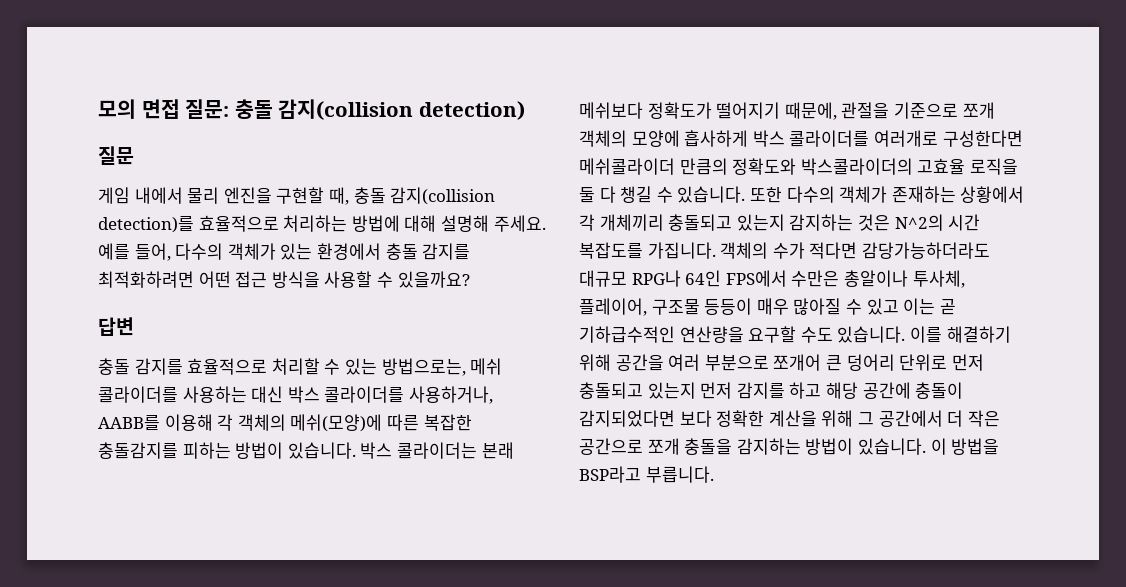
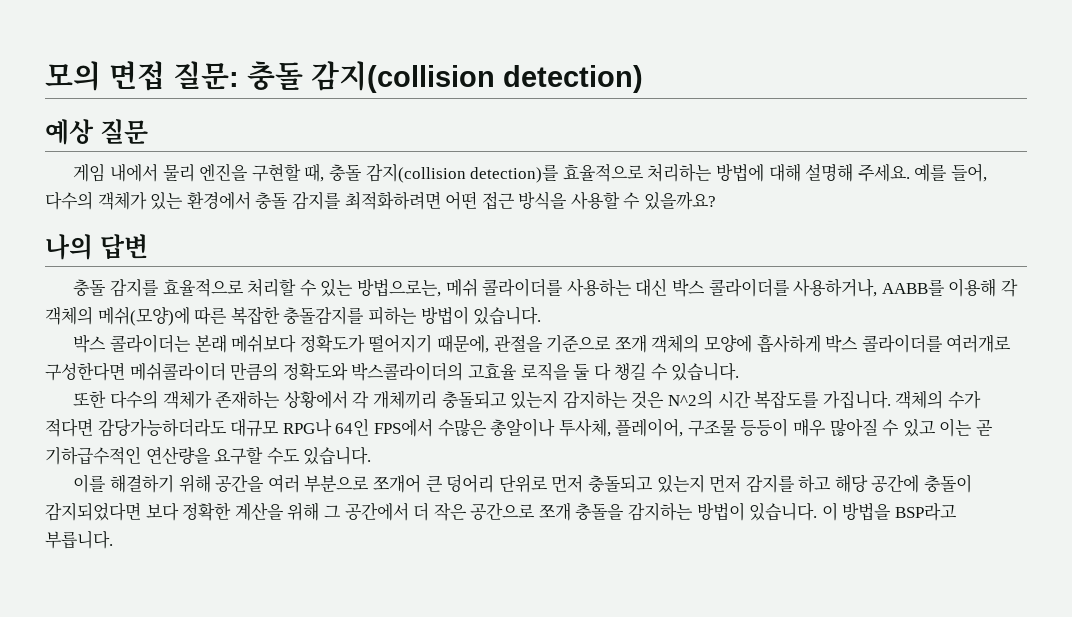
- 질문
+ 예상 질문
- 답변
+ 나의 답변
- 충돌 감지를 효율적으로 처리할 수 있는 방법으로는, 메쉬 콜라이더를 사용하는 대신 박스 콜라이더를 사용하거나, AABB를 이용해 각 객체의 메쉬(모양)에 따른 복잡한 충돌감지를 피하는 방법이 있습니다. 박스 콜라이더는 본래 메쉬보다 정확도가 떨어지기 때문에, 관절을 기준으로 쪼개 객체의 모양에 흡사하게 박스 콜라이더를 여러개로 구성한다면 메쉬콜라이더 만큼의 정확도와 박스콜라이더의 고효율 로직을 둘 다 챙길 수 있습니다. 또한 다수의 객체가 존재하는 상황에서 각 개체끼리 충돌되고 있는지 감지하는 것은 N^2의 시간 복잡도를 가집니다.
+ 충돌 감지를 효율적으로 처리할 수 있는 방법으로는, 메쉬 콜라이더를 사용하는 대신 박스 콜라이더를 사용하거나, AABB를 이용해 각 객체의 메쉬(모양)에 따른 복잡한 충돌감지를 피하는 방법이 있습니다.
+ 박스 콜라이더는 본래 메쉬보다 정확도가 떨어지기 때문에, 관절을 기준으로 쪼개 객체의 모양에 흡사하게 박스 콜라이더를 여러개로 구성한다면 메쉬콜라이더 만큼의 정확도와 박스콜라이더의 고효율 로직을 둘 다 챙길 수 있습니다.
+ 또한 다수의 객체가 존재하는 상황에서 각 개체끼리 충돌되고 있는지 감지하는 것은 N^2의 시간 복잡도를 가집니다.
- 객체의 수가 적다면 감당가능하더라도 대규모 RPG나 64인 FPS에서 수만은 총알이나 투사체, 플레이어, 구조물 등등이 매우 많아질 수 있고 이는 곧 기하급수적인 연산량을 요구할 수도 있습니다. 이를 해결하기 위해 공간을 여러 부분으로 쪼개어 큰 덩어리 단위로 먼저 충돌되고 있는지 먼저 감지를 하고 해당 공간에 충돌이 감지되었다면 보다 정확한 계산을 위해 그 공간에서 더 작은 공간으로 쪼개 충돌을 감지하는 방법이 있습니다.
+ 객체의 수가 적다면 감당가능하더라도 대규모 RPG나 64인 FPS에서 수많은 총알이나 투사체, 플레이어, 구조물 등등이 매우 많아질 수 있고 이는 곧 기하급수적인 연산량을 요구할 수도 있습니다.
+ 이를 해결하기 위해 공간을 여러 부분으로 쪼개어 큰 덩어리 단위로 먼저 충돌되고 있는지 먼저 감지를 하고 해당 공간에 충돌이 감지되었다면 보다 정확한 계산을 위해 그 공간에서 더 작은 공간으로 쪼개 충돌을 감지하는 방법이 있습니다.

